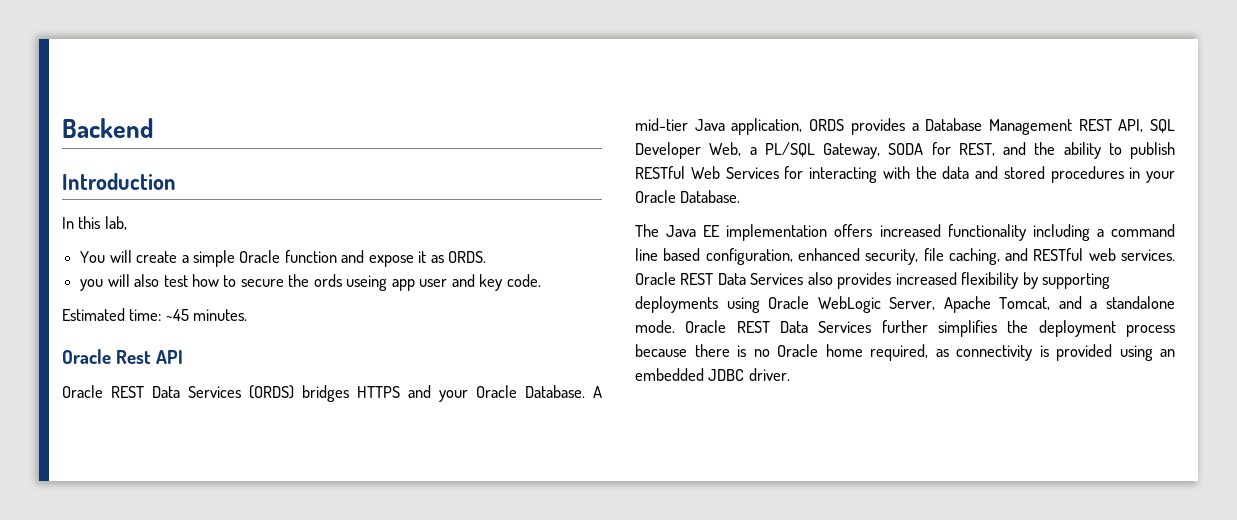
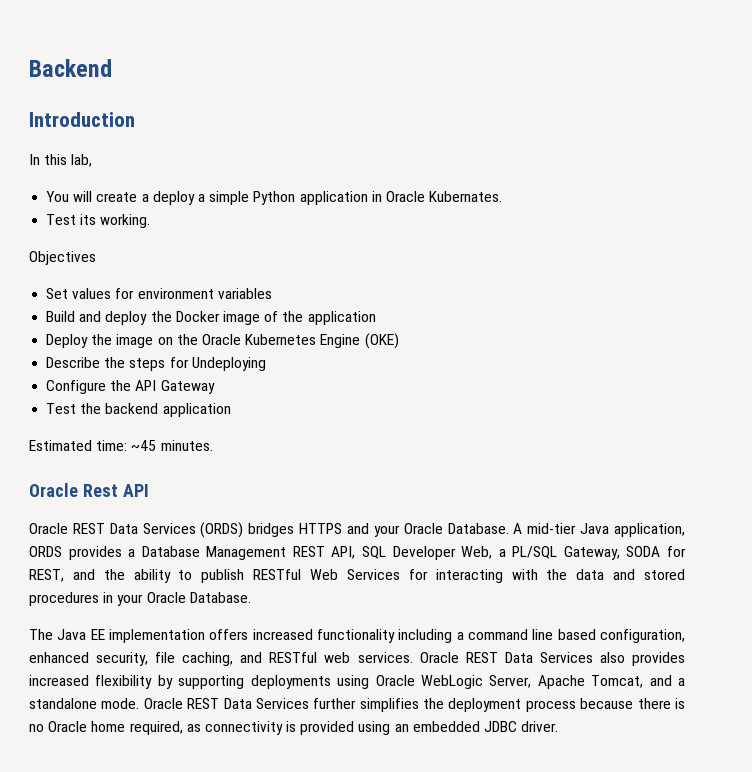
- You will create a simple Oracle function and expose it as ORDS.
- you will also test how to secure the ords useing app user and key code.
+ You will create a deploy a simple Python application in Oracle Kubernates.
+ Test its working.
+ Objectives
+ Set values for environment variables
+ Build and deploy the Docker image of the application
+ Deploy the image on the Oracle Kubernetes Engine (OKE)
+ Describe the steps for Undeploying
+ Configure the API Gateway
+ Test the backend application

